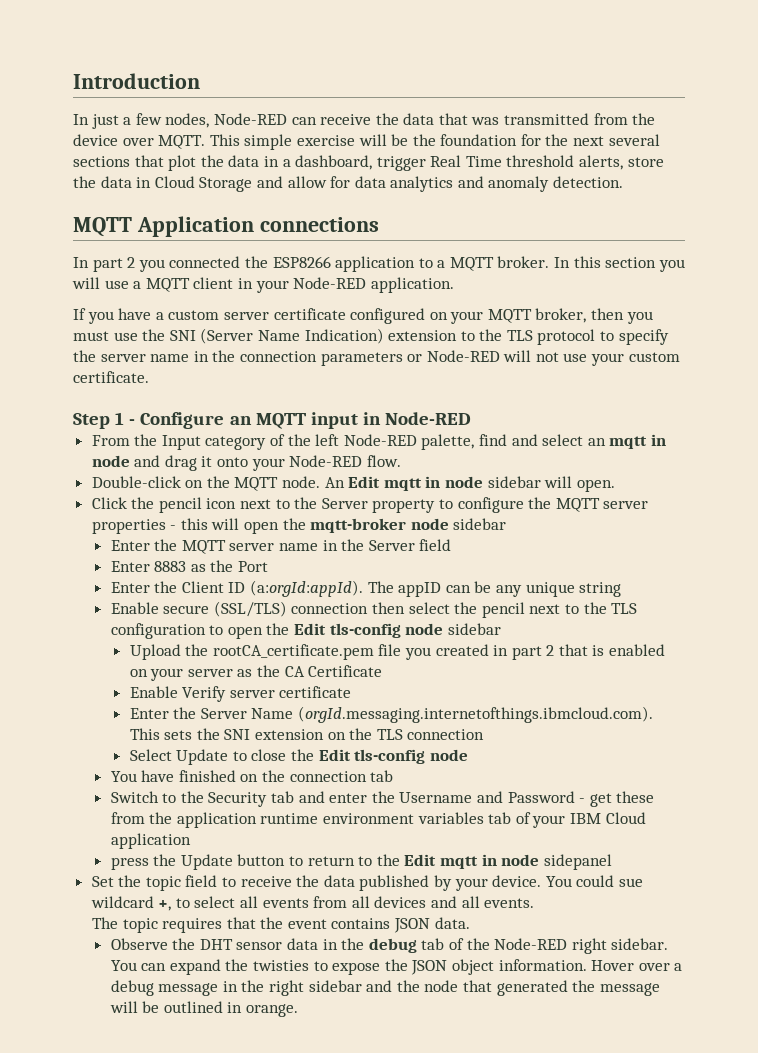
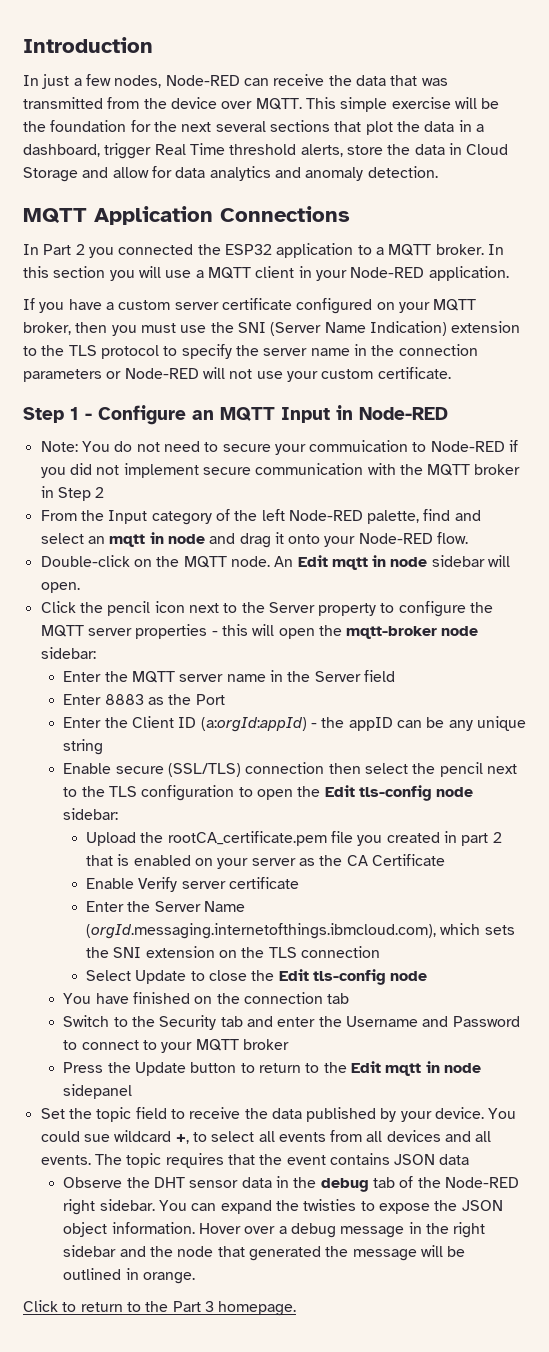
- MQTT Application connections
- In part 2 you connected the ESP8266 application to a MQTT broker.
+ MQTT Application Connections
+ In Part 2 you connected the ESP32 application to a MQTT broker.
- Step 1 - Configure an MQTT input in Node-RED
+ Step 1 - Configure an MQTT Input in Node-RED
+ Note: You do not need to secure your commuication to Node-RED if you did not implement secure communication with the MQTT broker in Step 2
- Click the pencil icon next to the Server property to configure the MQTT server properties - this will open the mqtt-broker node sidebar
+ Click the pencil icon next to the Server property to configure the MQTT server properties - this will open the mqtt-broker node sidebar:
- Enter the Client ID (a:orgId:appId). The appID can be any unique string
+ Enter the Client ID (a:orgId:appId) - the appID can be any unique string
- Enable secure (SSL/TLS) connection then select the pencil next to the TLS configuration to open the Edit tls-config node sidebar
+ Enable secure (SSL/TLS) connection then select the pencil next to the TLS configuration to open the Edit tls-config node sidebar:
- Enter the Server Name (orgId.messaging.internetofthings.ibmcloud.com). This sets the SNI extension on the TLS connection
+ Enter the Server Name (orgId.messaging.internetofthings.ibmcloud.com), which sets the SNI extension on the TLS connection
- Switch to the Security tab and enter the Username and Password - get these from the application runtime environment variables tab of your IBM Cloud application
- press the Update button to return to the Edit mqtt in node sidepanel
+ Switch to the Security tab and enter the Username and Password to connect to your MQTT broker
+ Press the Update button to return to the Edit mqtt in node sidepanel
- You could sue wildcard +, to select all events from all devices and all events.
- The topic requires that the event contains JSON data.
+ You could sue wildcard +, to select all events from all devices and all events. The topic requires that the event contains JSON data
+ Click to return to the Part 3 homepage.

